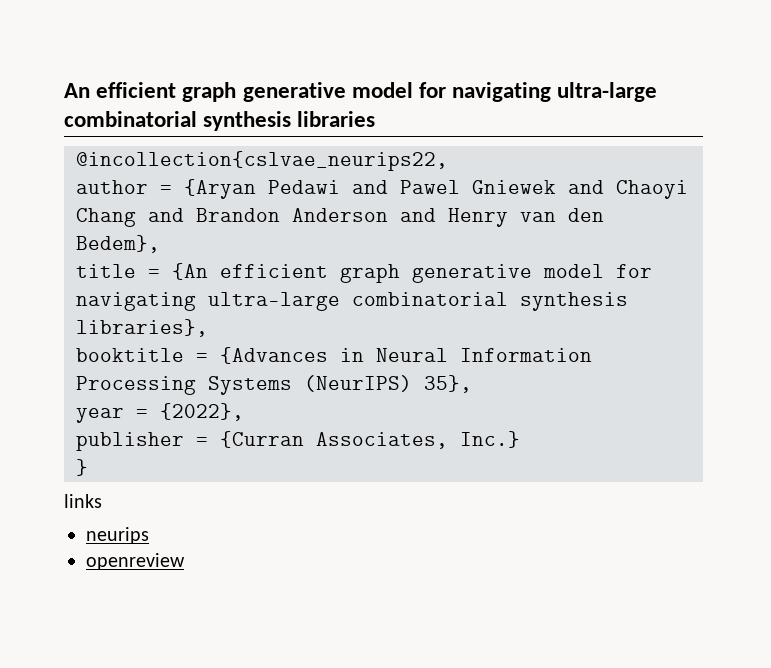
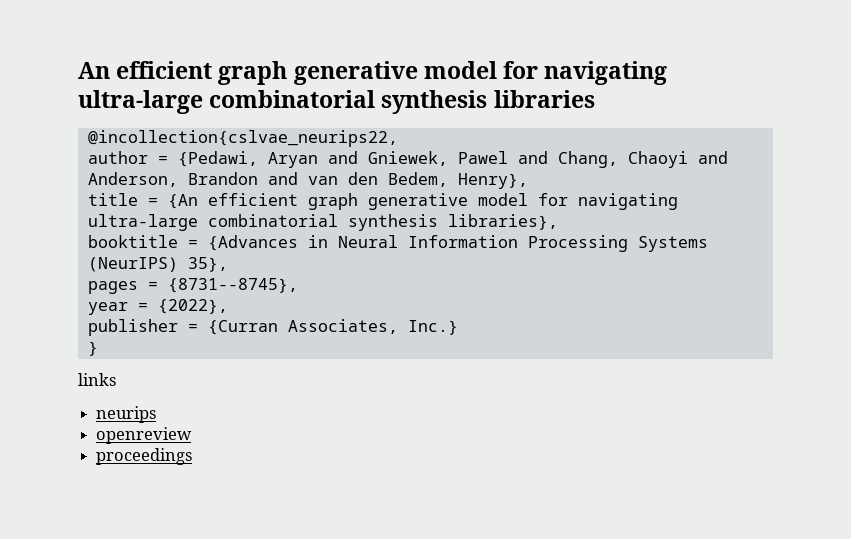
- author = {Aryan Pedawi and Pawel Gniewek and Chaoyi Chang and Brandon Anderson and Henry van den Bedem},
+ author = {Pedawi, Aryan and Gniewek, Pawel and Chang, Chaoyi and Anderson, Brandon and van den Bedem, Henry},
+ pages = {8731--8745},
+ proceedings

